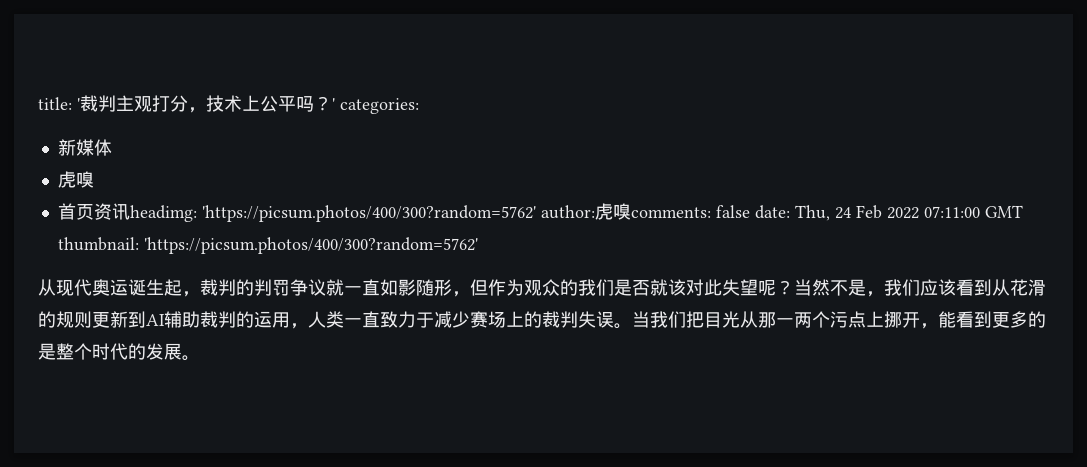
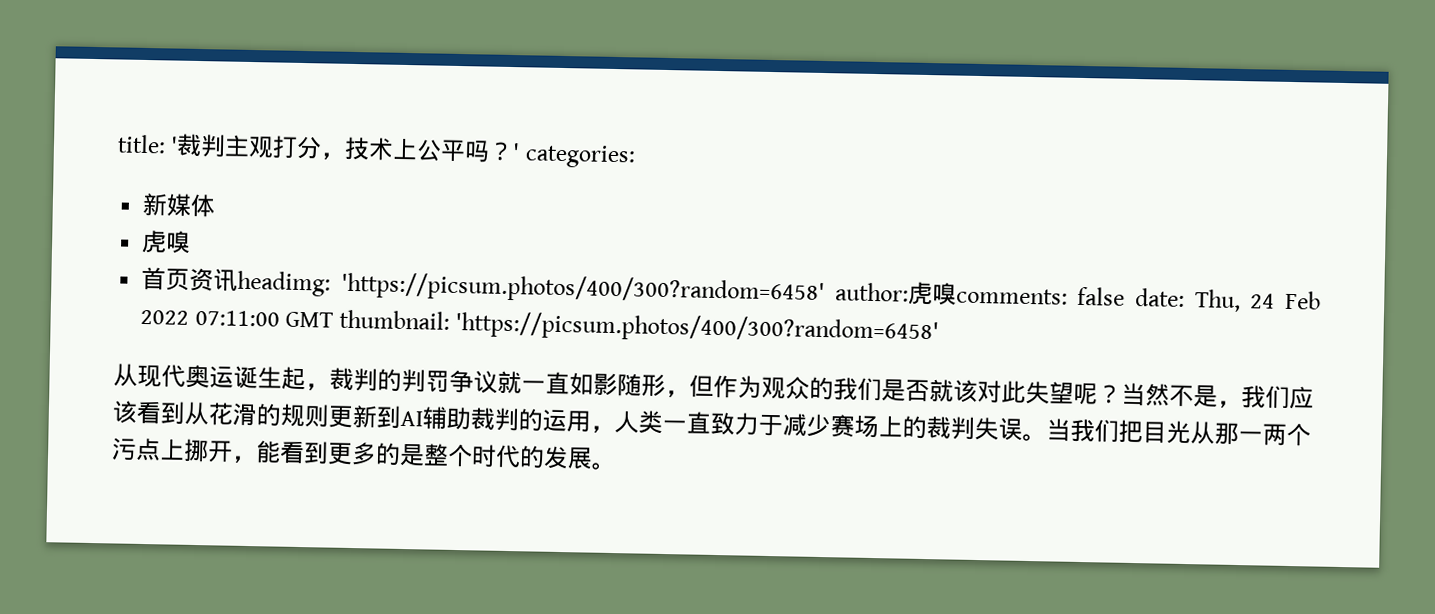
- 首页资讯headimg: 'https://picsum.photos/400/300?random=5762' author:虎嗅comments: false date: Thu, 24 Feb 2022 07:11:00 GMT thumbnail: 'https://picsum.photos/400/300?random=5762'
+ 首页资讯headimg: 'https://picsum.photos/400/300?random=6458' author:虎嗅comments: false date: Thu, 24 Feb 2022 07:11:00 GMT thumbnail: 'https://picsum.photos/400/300?random=6458'

